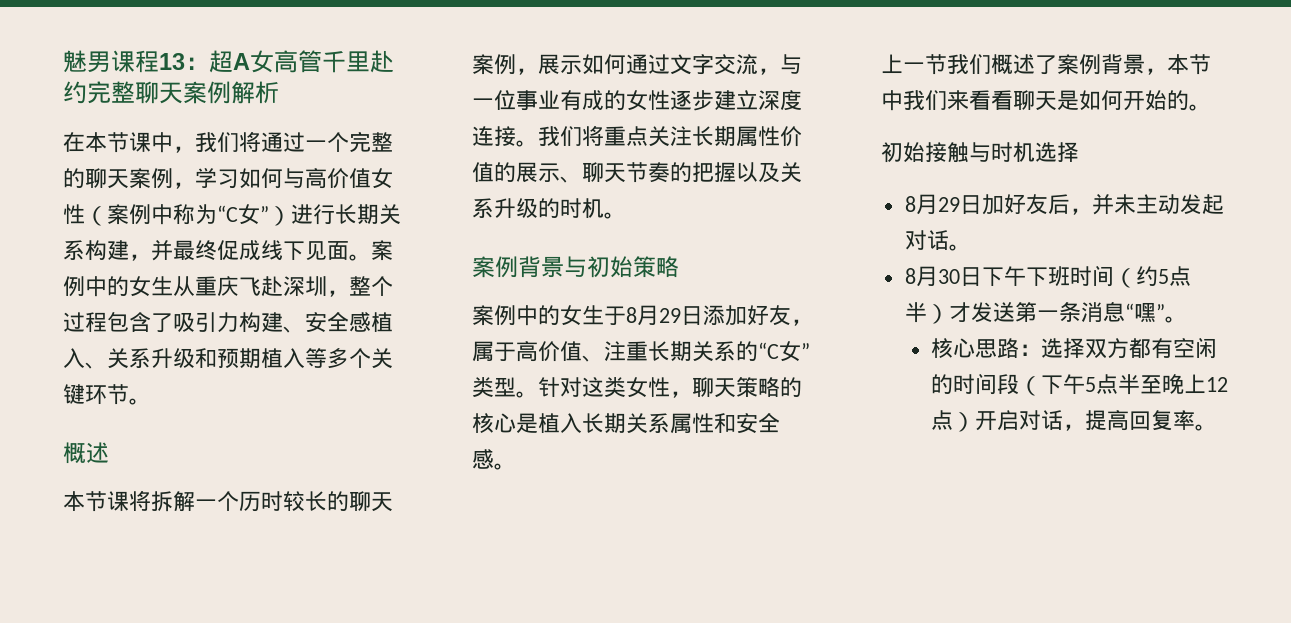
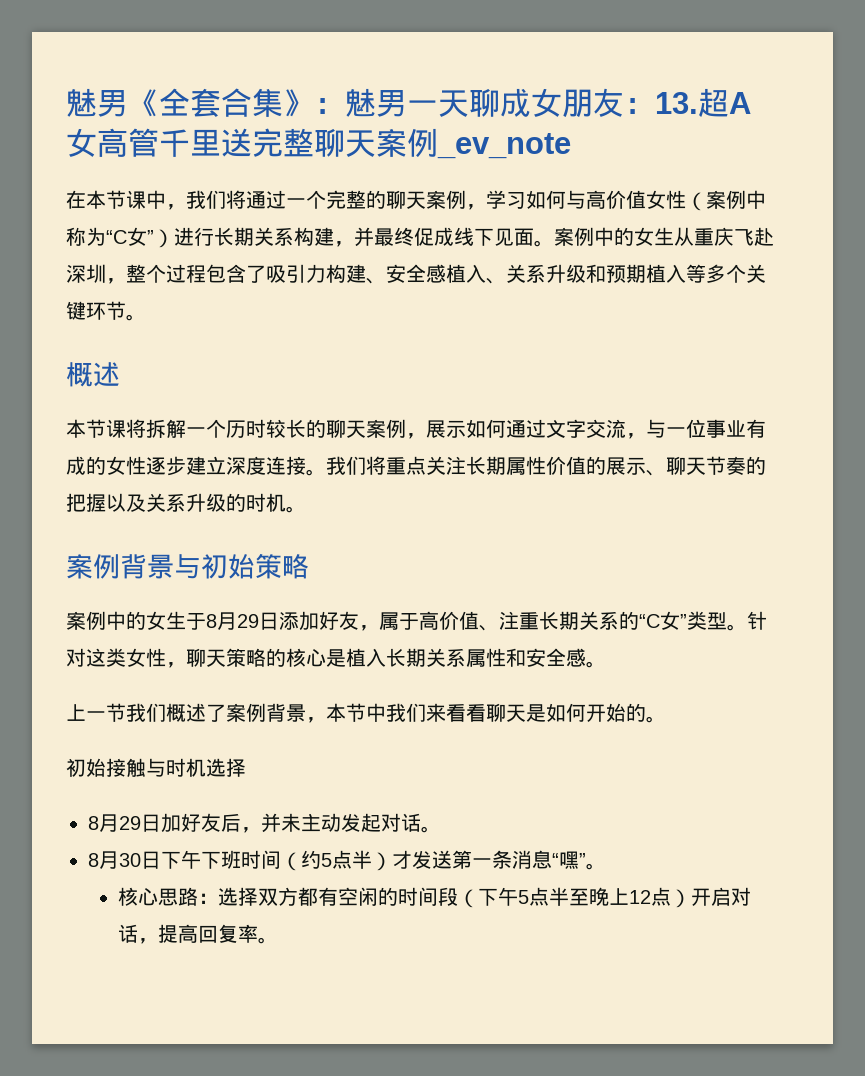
- 魅男课程13：超A女高管千里赴约完整聊天案例解析
+ 魅男《全套合集》：魅男一天聊成女朋友：13.超A女高管千里送完整聊天案例_ev_note

